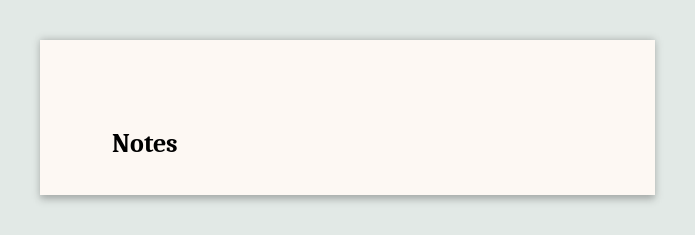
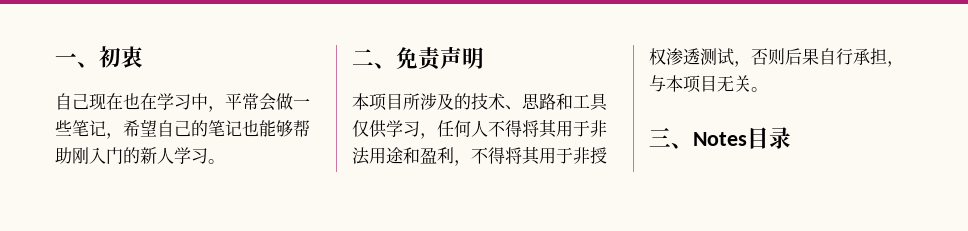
- Notes
+ 一、初衷
+ 自己现在也在学习中，平常会做一些笔记，希望自己的笔记也能够帮助刚入门的新人学习。
+ 二、免责声明
+ 本项目所涉及的技术、思路和工具仅供学习，任何人不得将其用于非法用途和盈利，不得将其用于非授权渗透测试，否则后果自行承担，与本项目无关。
+ 三、Notes目录

